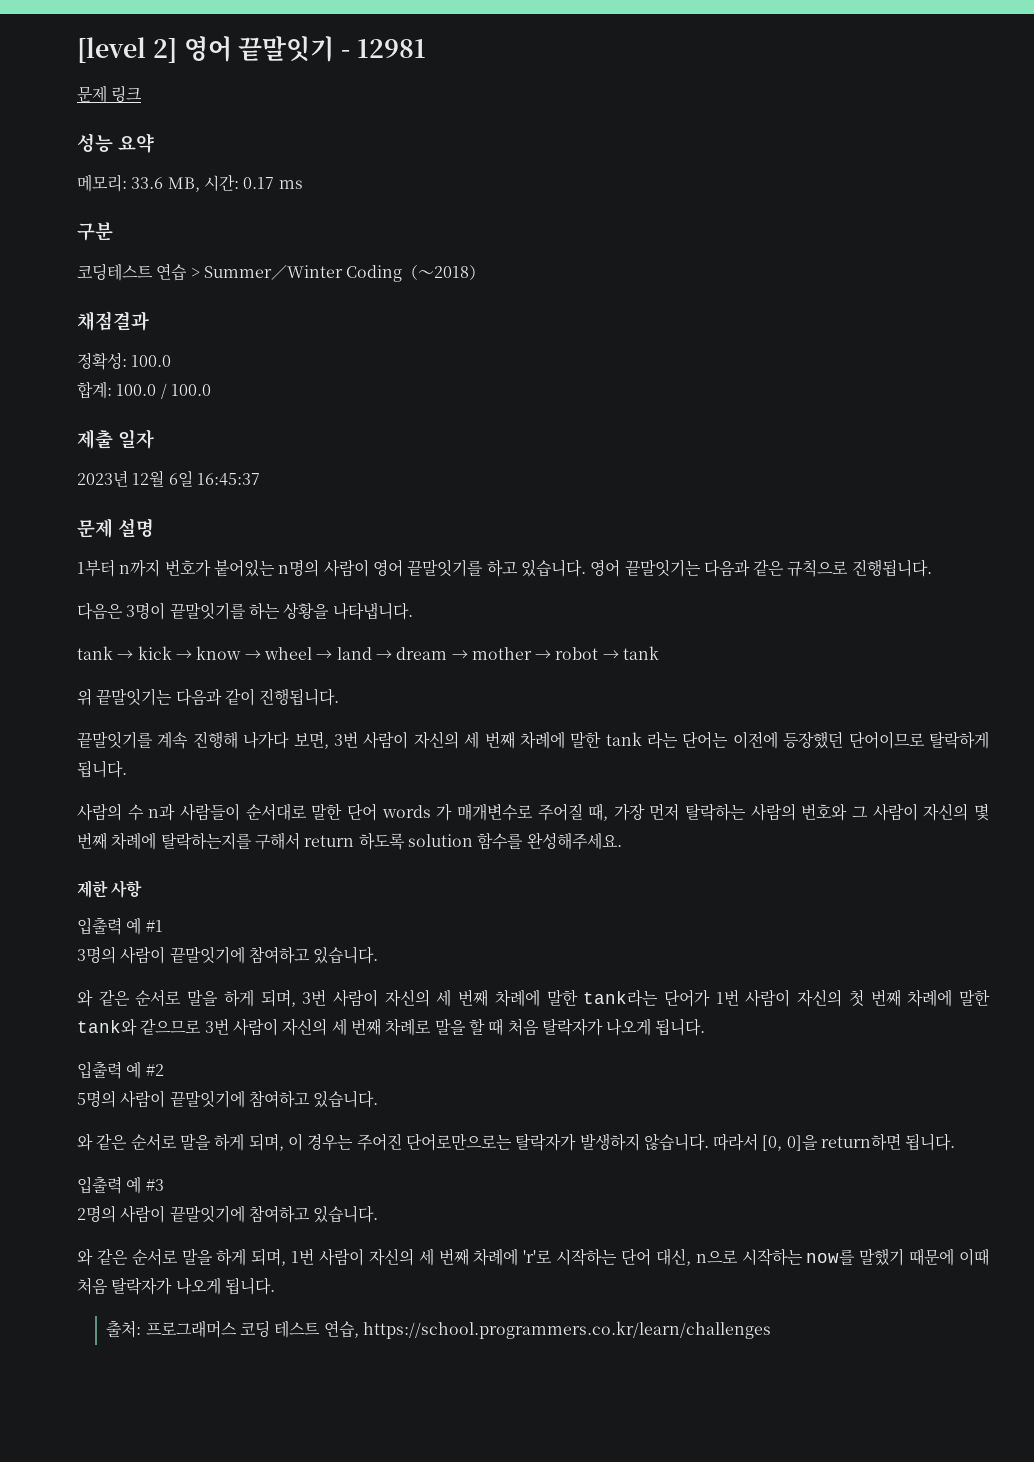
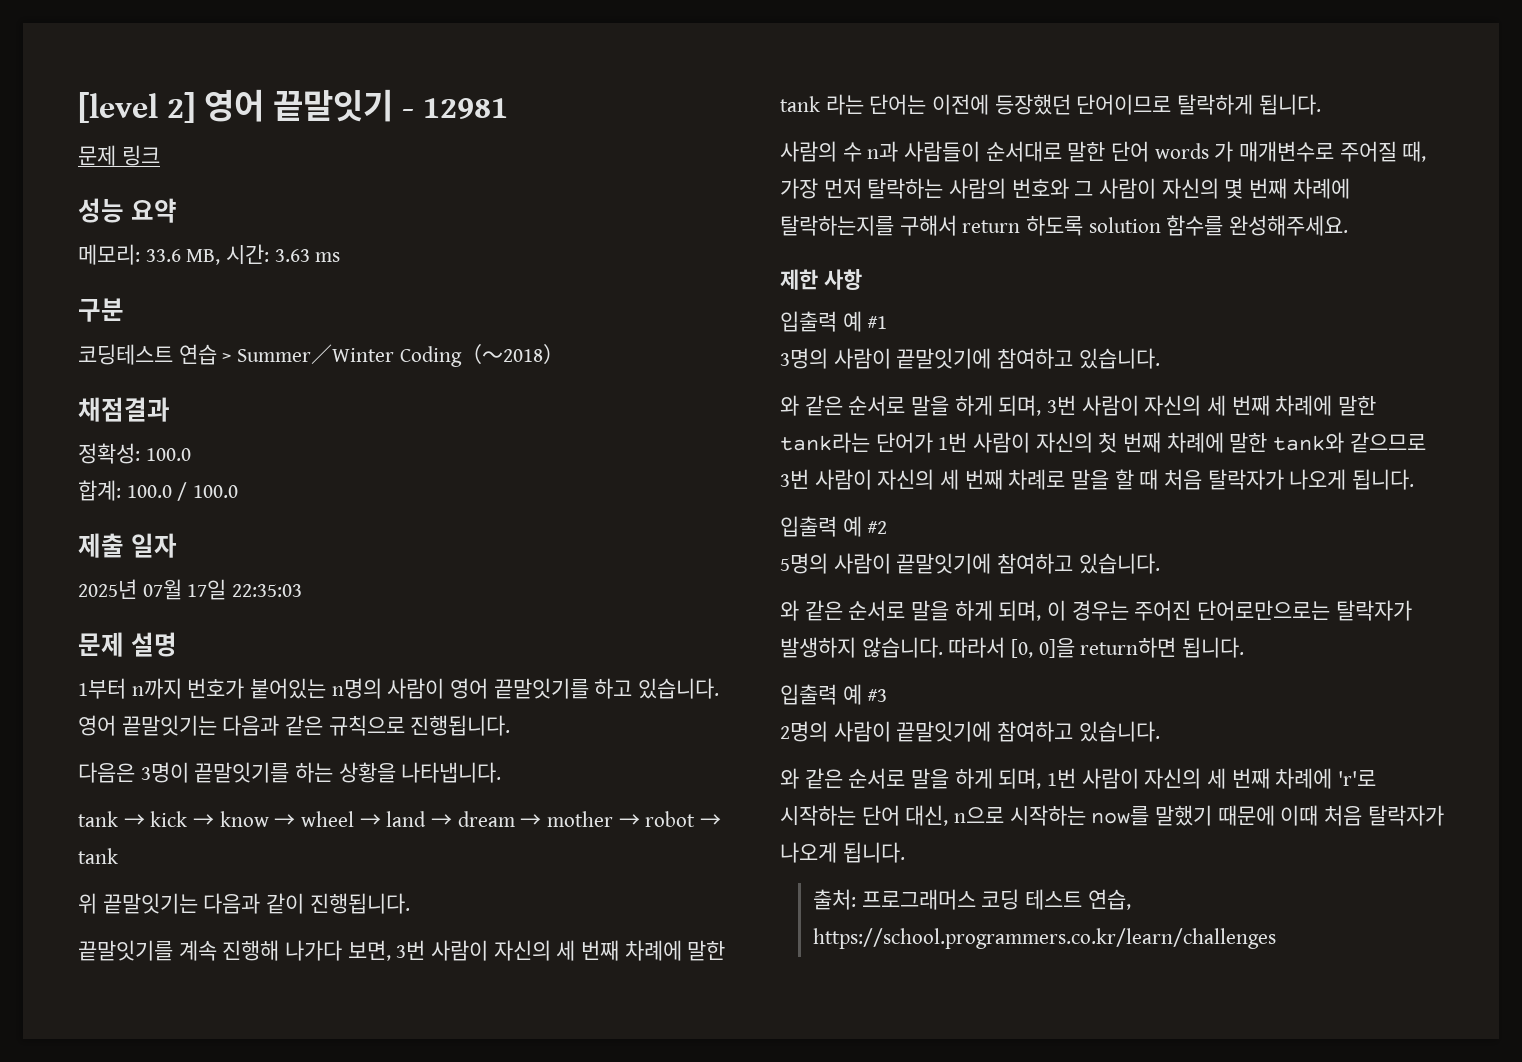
- 메모리: 33.6 MB, 시간: 0.17 ms
+ 메모리: 33.6 MB, 시간: 3.63 ms
- 2023년 12월 6일 16:45:37
+ 2025년 07월 17일 22:35:03

